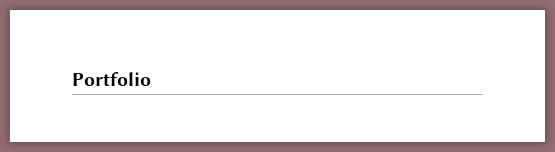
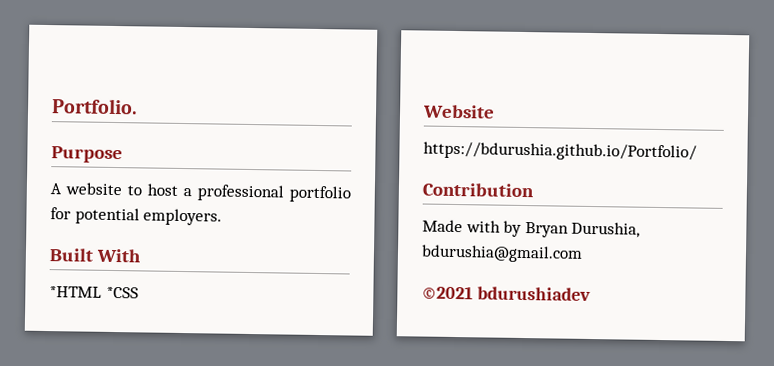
- Portfolio
+ Portfolio.
+ Purpose
+ A website to host a professional portfolio for potential employers.
+ Built With
+ *HTML *CSS
+ Website
+ https://bdurushia.github.io/Portfolio/
+ Contribution
+ Made with by Bryan Durushia, bdurushia@gmail.com
+ ©2021 bdurushiadev

